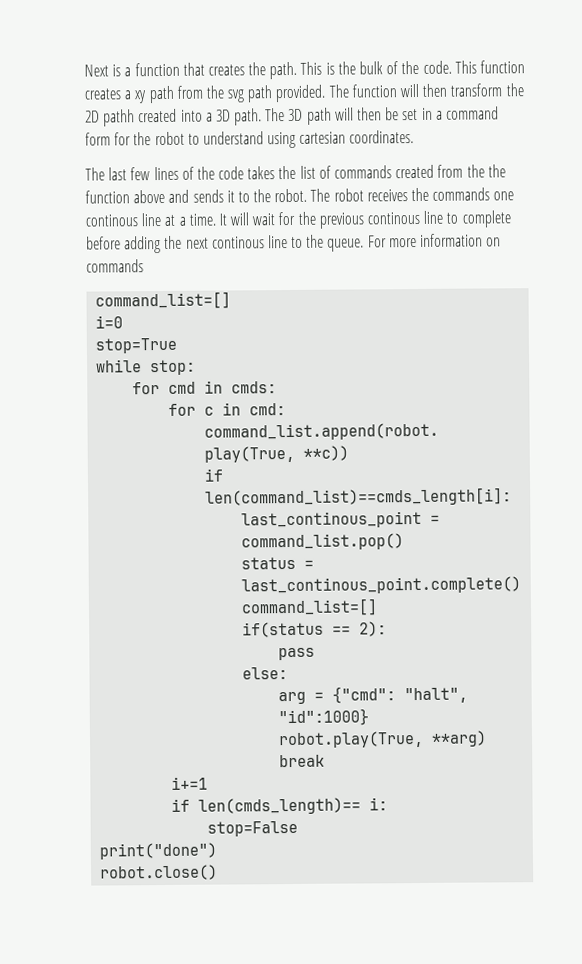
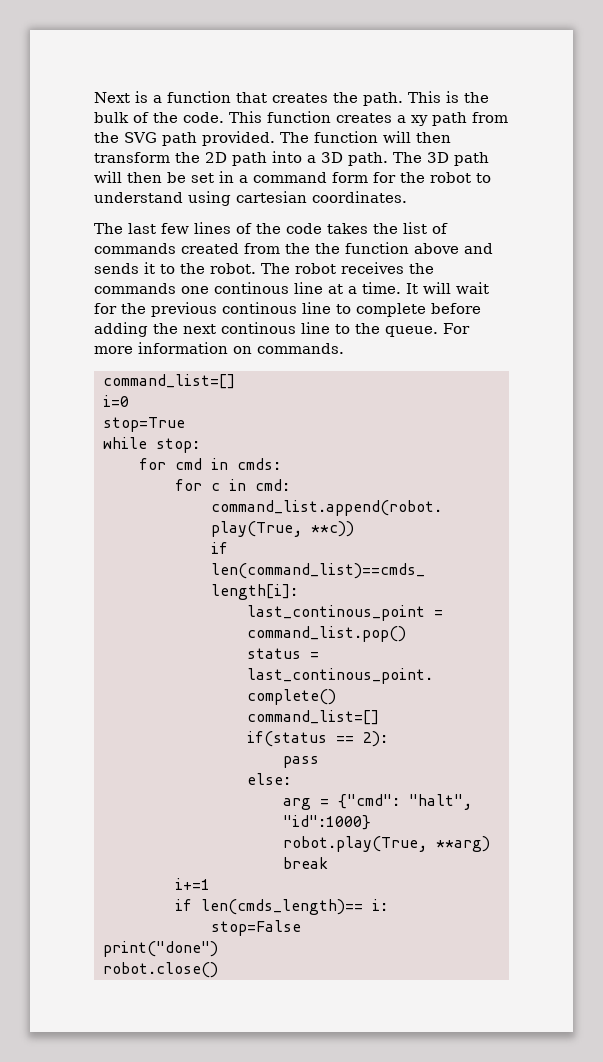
- This function creates a xy path from the svg path provided.
+ This function creates a xy path from the SVG path provided.
- The function will then transform the 2D pathh created into a 3D path.
+ The function will then transform the 2D path into a 3D path.
- For more information on commands
+ For more information on commands.

